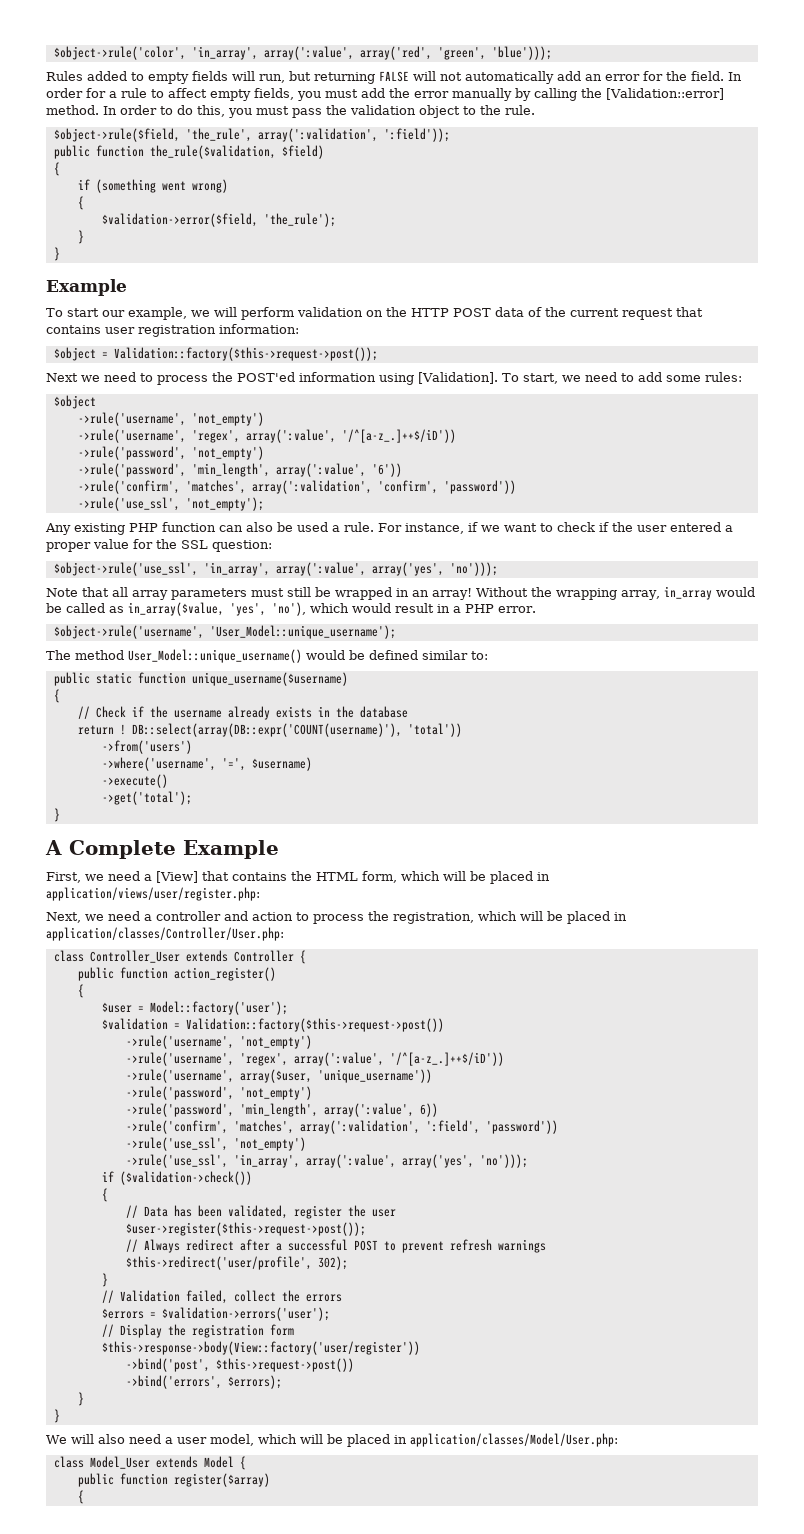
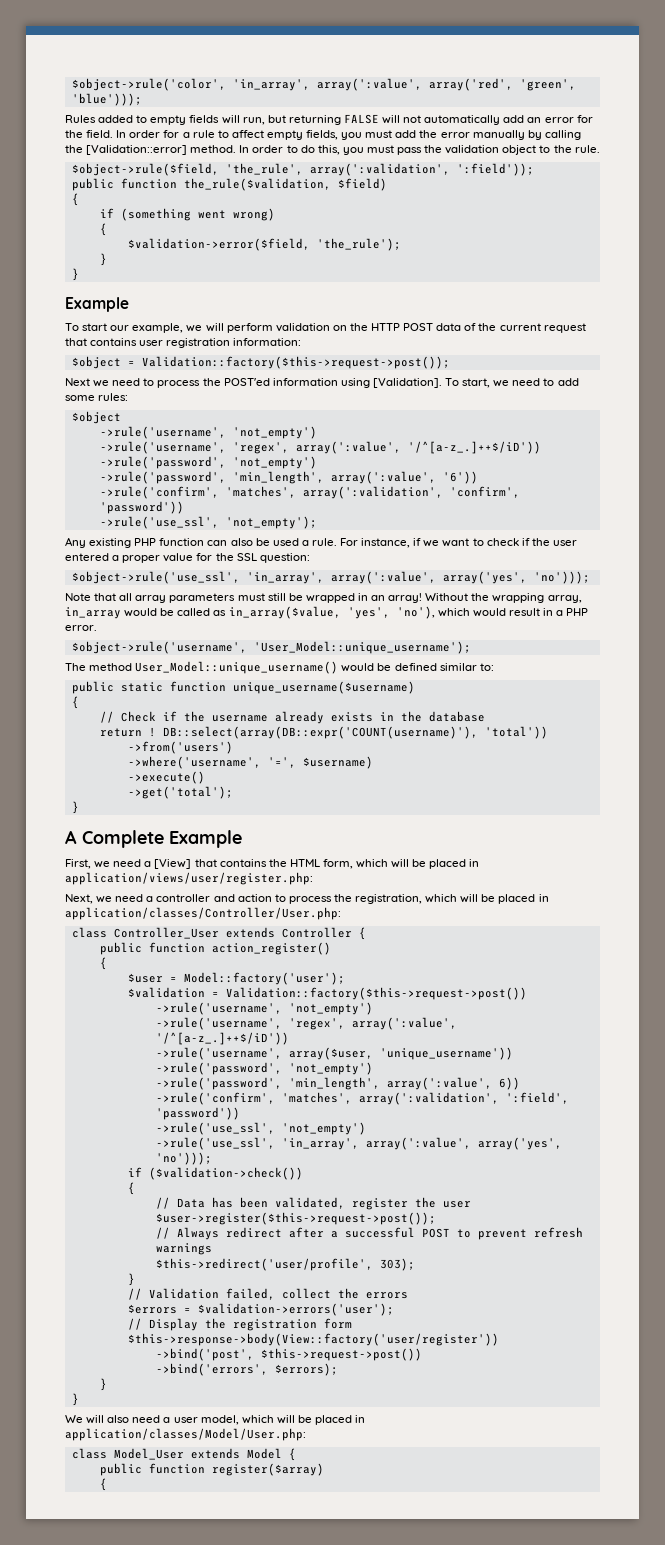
- $this->redirect('user/profile', 302);
+ $this->redirect('user/profile', 303);

